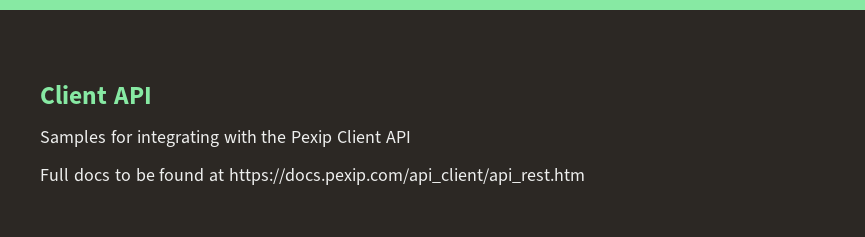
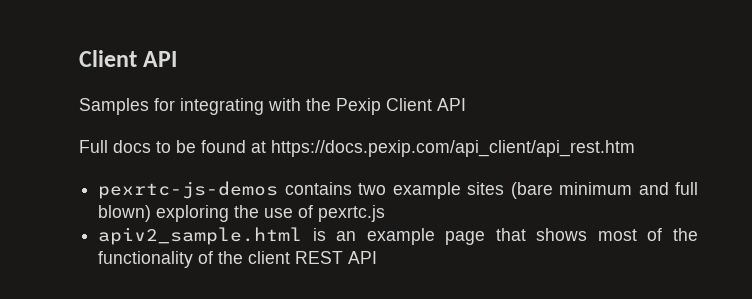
+ pexrtc-js-demos contains two example sites (bare minimum and full blown) exploring the use of pexrtc.js
+ apiv2_sample.html is an example page that shows most of the functionality of the client REST API

